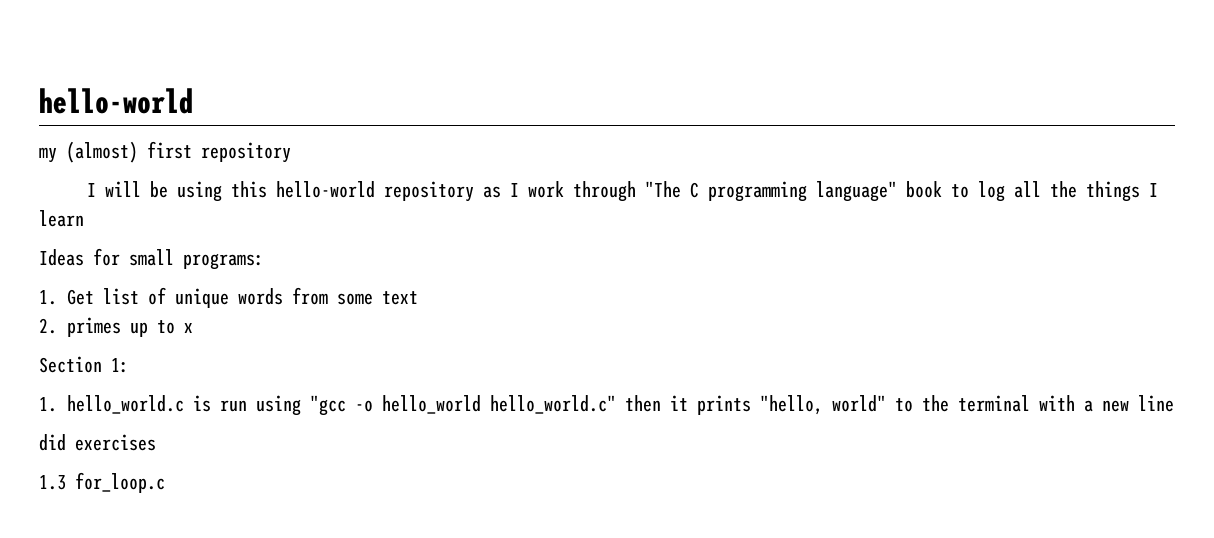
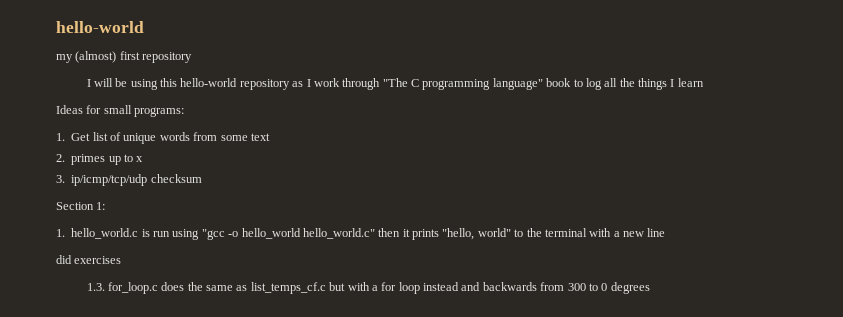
+ 3. ip/icmp/tcp/udp checksum
- 1.3 for_loop.c
+ 1.3. for_loop.c does the same as list_temps_cf.c but with a for loop instead and backwards from 300 to 0 degrees

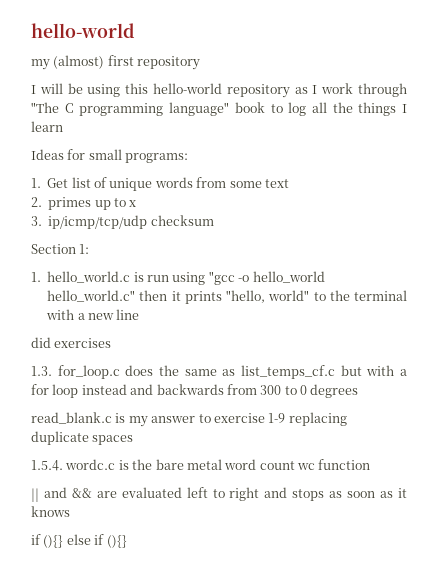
+ read_blank.c is my answer to exercise 1-9 replacing duplicate spaces
+ 1.5.4. wordc.c is the bare metal word count wc function
+ || and && are evaluated left to right and stops as soon as it knows
+ if (){} else if (){}

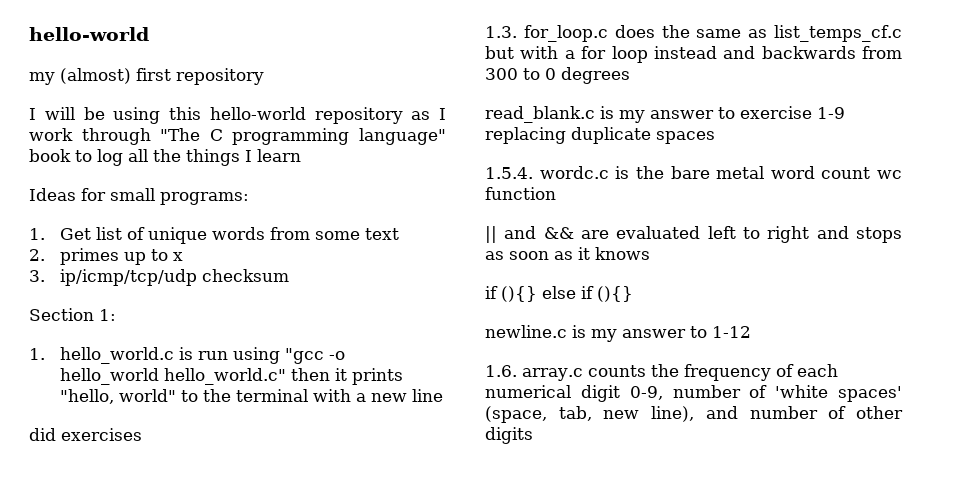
+ newline.c is my answer to 1-12
+ 1.6. array.c counts the frequency of each numerical digit 0-9, number of 'white spaces' (space, tab, new line), and number of other digits

